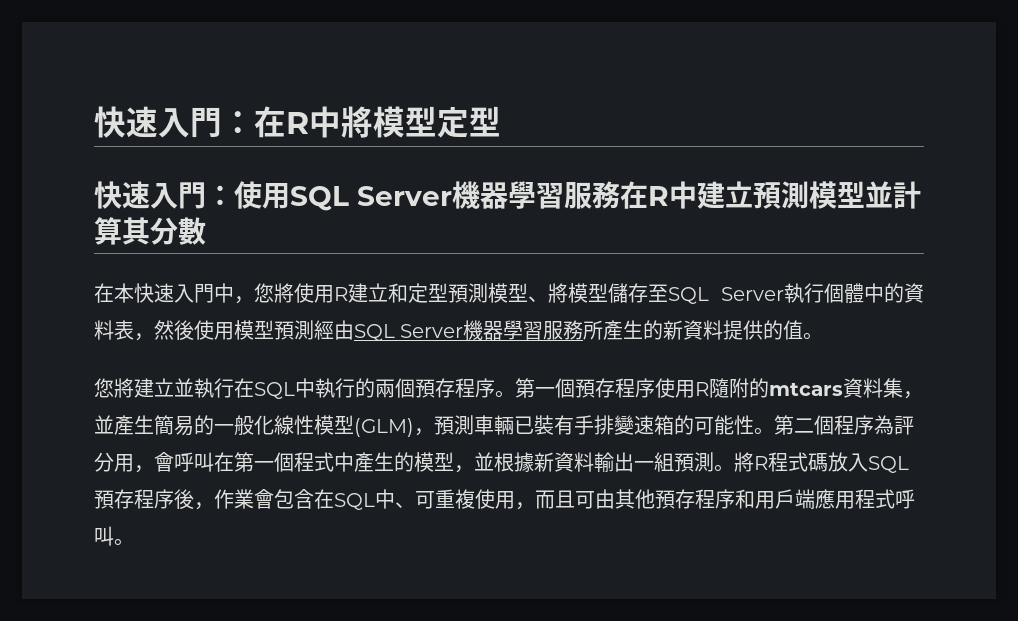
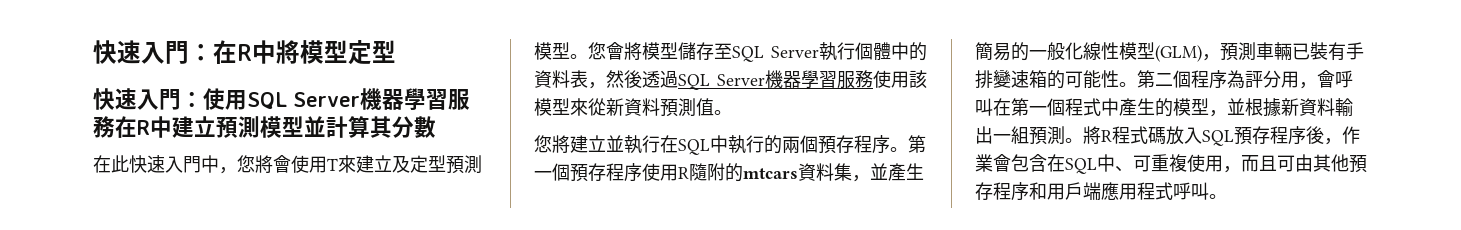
- 在本快速入門中，您將使用R建立和定型預測模型、將模型儲存至SQL Server執行個體中的資料表，然後使用模型預測經由SQL Server機器學習服務所產生的新資料提供的值。
+ 在此快速入門中，您將會使用T來建立及定型預測模型。您會將模型儲存至SQL Server執行個體中的資料表，然後透過SQL Server機器學習服務使用該模型來從新資料預測值。

